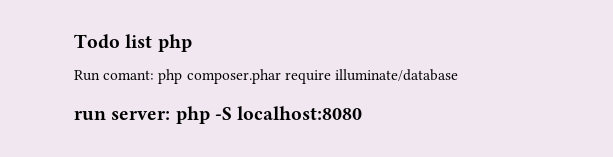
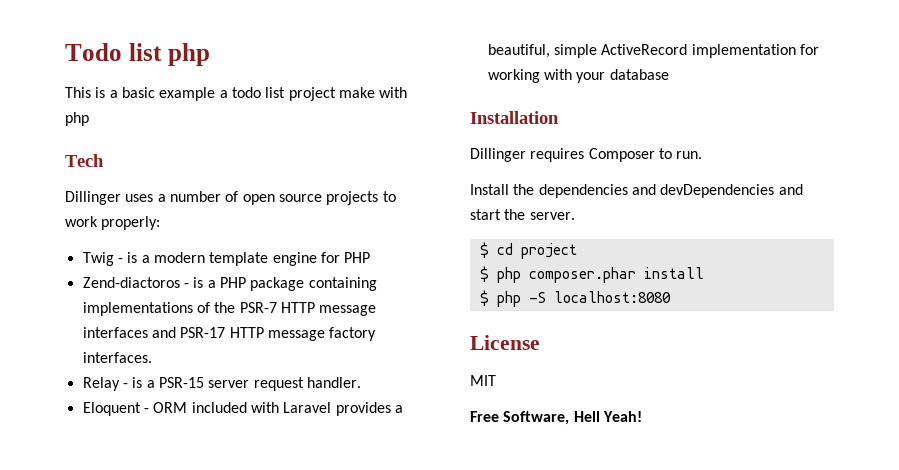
- Run comant: php composer.phar require illuminate/database
- run server: php -S localhost:8080
+ This is a basic example a todo list project make with php
+ Tech
+ Dillinger uses a number of open source projects to work properly:
+ Twig - is a modern template engine for PHP
+ Zend-diactoros - is a PHP package containing implementations of the PSR-7 HTTP message interfaces and PSR-17 HTTP message factory interfaces.
+ Relay - is a PSR-15 server request handler.
+ Eloquent - ORM included with Laravel provides a beautiful, simple ActiveRecord implementation for working with your database
+ Installation
+ Dillinger requires Composer to run.
+ Install the dependencies and devDependencies and start the server.
+ $ cd project
+ $ php composer.phar install
+ $ php -S localhost:8080
+ License
+ MIT
+ Free Software, Hell Yeah!

